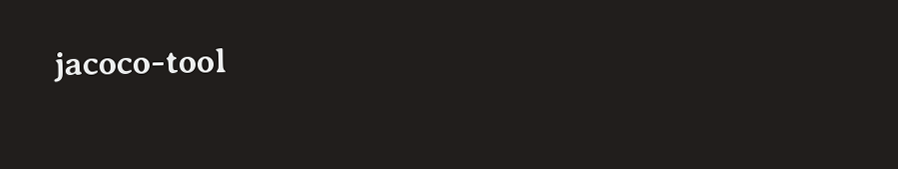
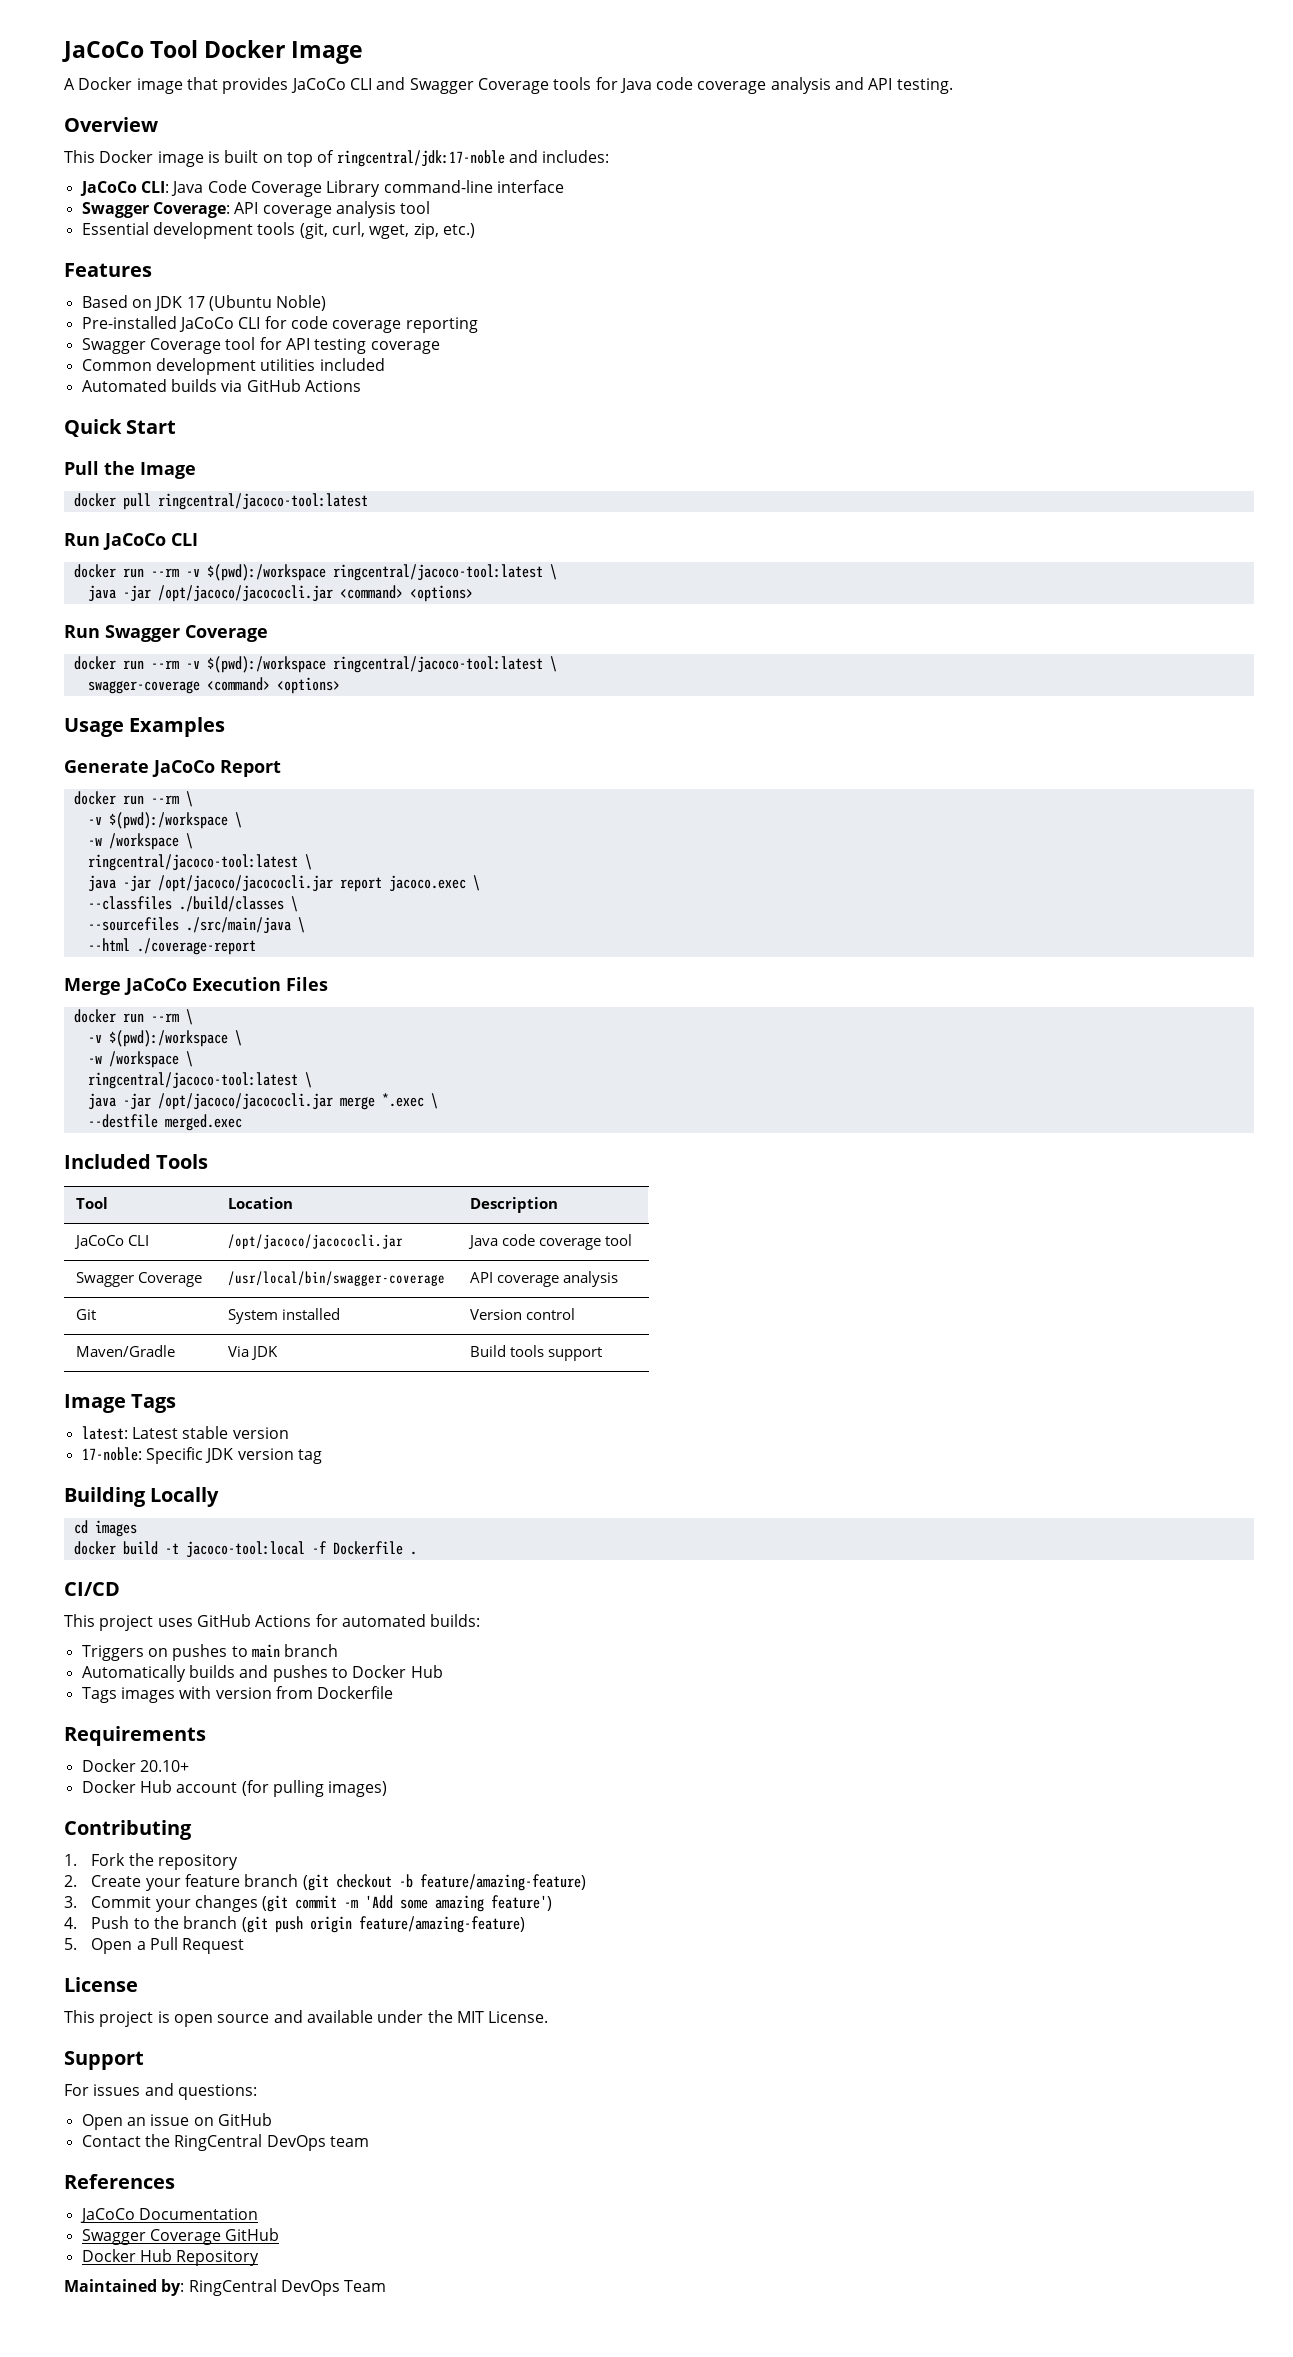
- jacoco-tool
+ JaCoCo Tool Docker Image
+ A Docker image that provides JaCoCo CLI and Swagger Coverage tools for Java code coverage analysis and API testing.
+ Overview
+ This Docker image is built on top of ringcentral/jdk:17-noble and includes:
+ JaCoCo CLI: Java Code Coverage Library command-line interface
+ Swagger Coverage: API coverage analysis tool
+ Essential development tools (git, curl, wget, zip, etc.)
+ Features
+ Based on JDK 17 (Ubuntu Noble)
+ Pre-installed JaCoCo CLI for code coverage reporting
+ Swagger Coverage tool for API testing coverage
+ Common development utilities included
+ Automated builds via GitHub Actions
+ Quick Start
+ Pull the Image
+ docker pull ringcentral/jacoco-tool:latest
+ Run JaCoCo CLI
+ docker run --rm -v $(pwd):/workspace ringcentral/jacoco-tool:latest \
+ java -jar /opt/jacoco/jacococli.jar <command> <options>
+ Run Swagger Coverage
+ docker run --rm -v $(pwd):/workspace ringcentral/jacoco-tool:latest \
+ swagger-coverage <command> <options>
+ Usage Examples
+ Generate JaCoCo Report
+ docker run --rm \
+ -v $(pwd):/workspace \
+ -w /workspace \
+ ringcentral/jacoco-tool:latest \
+ java -jar /opt/jacoco/jacococli.jar report jacoco.exec \
+ --classfiles ./build/classes \
+ --sourcefiles ./src/main/java \
+ --html ./coverage-report
+ Merge JaCoCo Execution Files
+ docker run --rm \
+ -v $(pwd):/workspace \
+ -w /workspace \
+ ringcentral/jacoco-tool:latest \
+ java -jar /opt/jacoco/jacococli.jar merge *.exec \
+ --destfile merged.exec
+ Included Tools
+ Tool | Location | Description
+ JaCoCo CLI | /opt/jacoco/jacococli.jar | Java code coverage tool
+ Swagger Coverage | /usr/local/bin/swagger-coverage | API coverage analysis
+ Git | System installed | Version control
+ Maven/Gradle | Via JDK | Build tools support
+ Image Tags
+ latest: Latest stable version
+ 17-noble: Specific JDK version tag
+ Building Locally
+ cd images
+ docker build -t jacoco-tool:local -f Dockerfile .
+ CI/CD
+ This project uses GitHub Actions for automated builds:
+ Triggers on pushes to main branch
+ Automatically builds and pushes to Docker Hub
+ Tags images with version from Dockerfile
+ Requirements
+ Docker 20.10+
+ Docker Hub account (for pulling images)
+ Contributing
+ 1. Fork the repository
+ 2. Create your feature branch (git checkout -b feature/amazing-feature)
+ 3. Commit your changes (git commit -m 'Add some amazing feature')
+ 4. Push to the branch (git push origin feature/amazing-feature)
+ 5. Open a Pull Request
+ License
+ This project is open source and available under the MIT License.
+ Support
+ For issues and questions:
+ Open an issue on GitHub
+ Contact the RingCentral DevOps team
+ References
+ JaCoCo Documentation
+ Swagger Coverage GitHub
+ Docker Hub Repository
+ Maintained by: RingCentral DevOps Team

